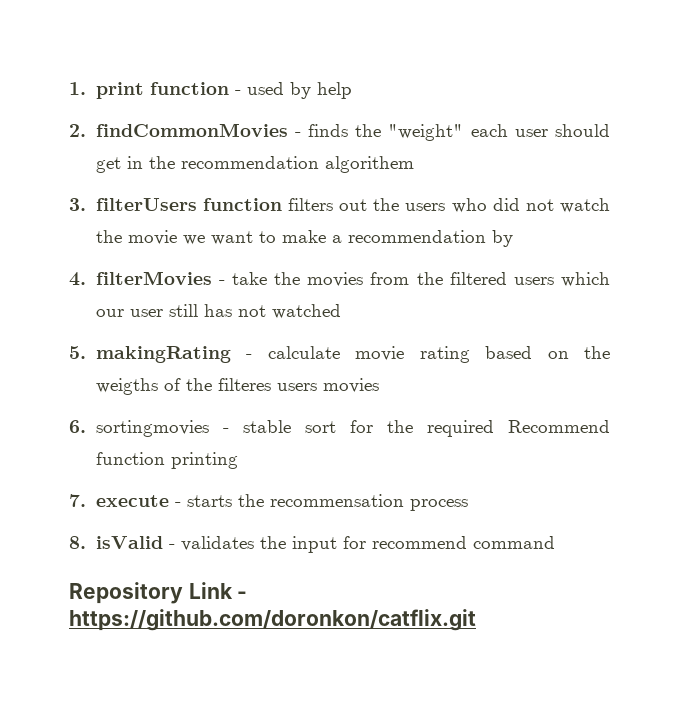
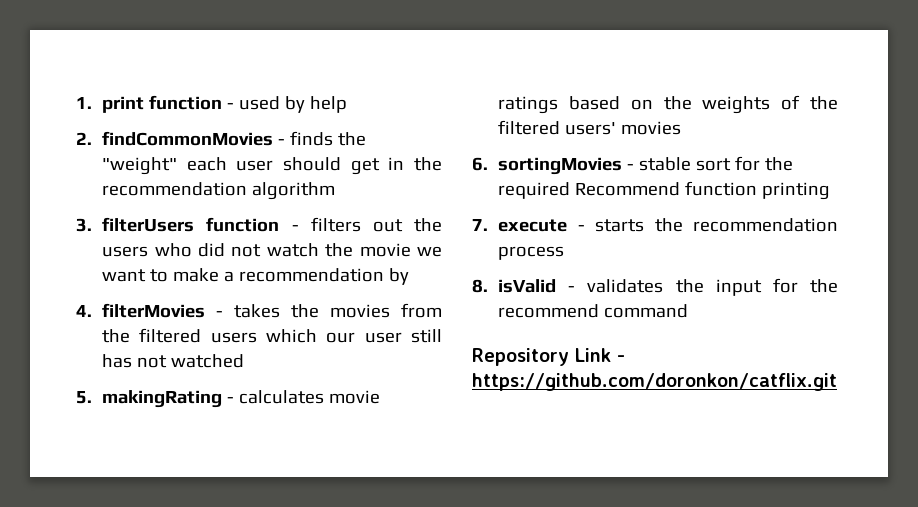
- 2. findCommonMovies - finds the "weight" each user should get in the recommendation algorithem
+ 2. findCommonMovies - finds the "weight" each user should get in the recommendation algorithm
- 3. filterUsers function filters out the users who did not watch the movie we want to make a recommendation by
+ 3. filterUsers function - filters out the users who did not watch the movie we want to make a recommendation by
- 4. filterMovies - take the movies from the filtered users which our user still has not watched
+ 4. filterMovies - takes the movies from the filtered users which our user still has not watched
- 5. makingRating - calculate movie rating based on the weigths of the filteres users movies
+ 5. makingRating - calculates movie ratings based on the weights of the filtered users' movies
- 6. sortingmovies - stable sort for the required Recommend function printing
+ 6. sortingMovies - stable sort for the required Recommend function printing
- 7. execute - starts the recommensation process
+ 7. execute - starts the recommendation process
- 8. isValid - validates the input for recommend command
+ 8. isValid - validates the input for the recommend command

